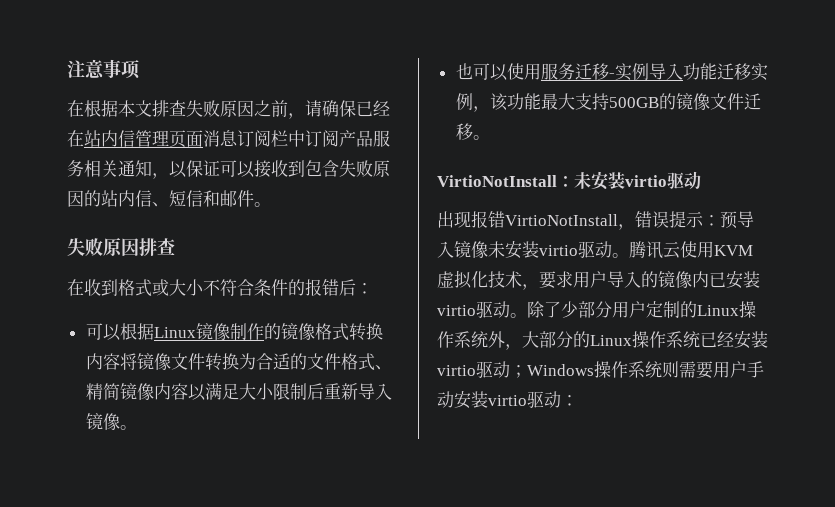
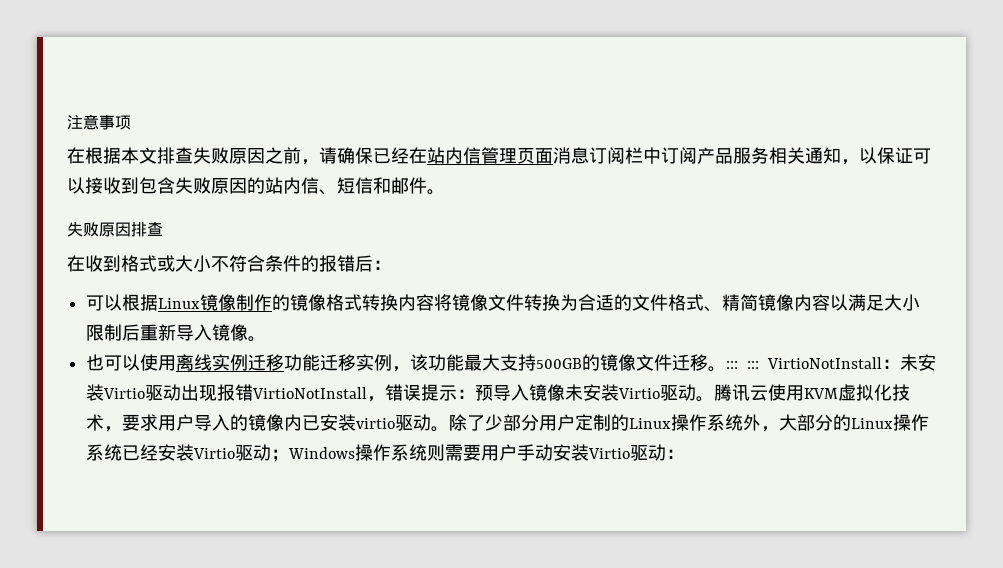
- 也可以使用服务迁移-实例导入功能迁移实例，该功能最大支持500GB的镜像文件迁移。
- VirtioNotInstall：未安装virtio驱动
- 出现报错VirtioNotInstall，错误提示：预导入镜像未安装virtio驱动。
+ 也可以使用离线实例迁移功能迁移实例，该功能最大支持500GB的镜像文件迁移。::: ::: VirtioNotInstall：未安装Virtio驱动出现报错VirtioNotInstall，错误提示：预导入镜像未安装Virtio驱动。
- 除了少部分用户定制的Linux操作系统外，大部分的Linux操作系统已经安装virtio驱动；Windows操作系统则需要用户手动安装virtio驱动：
+ 除了少部分用户定制的Linux操作系统外，大部分的Linux操作系统已经安装Virtio驱动；Windows操作系统则需要用户手动安装Virtio驱动：

